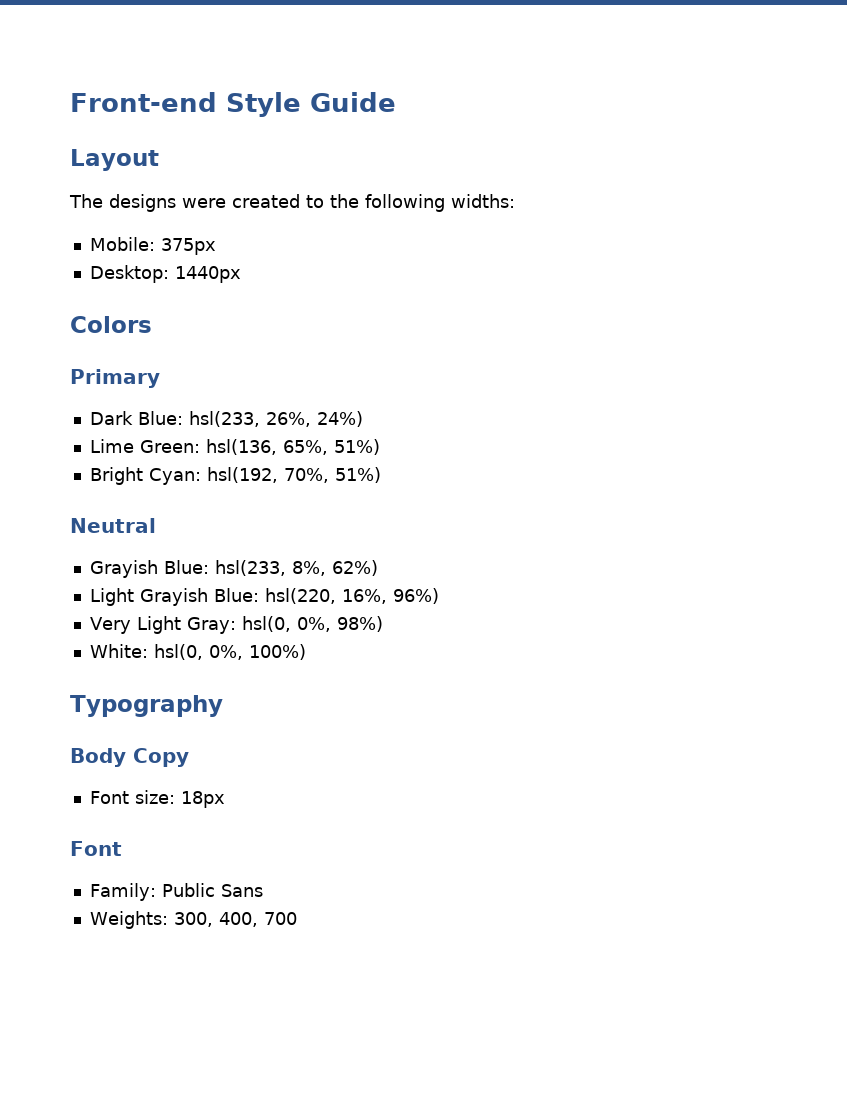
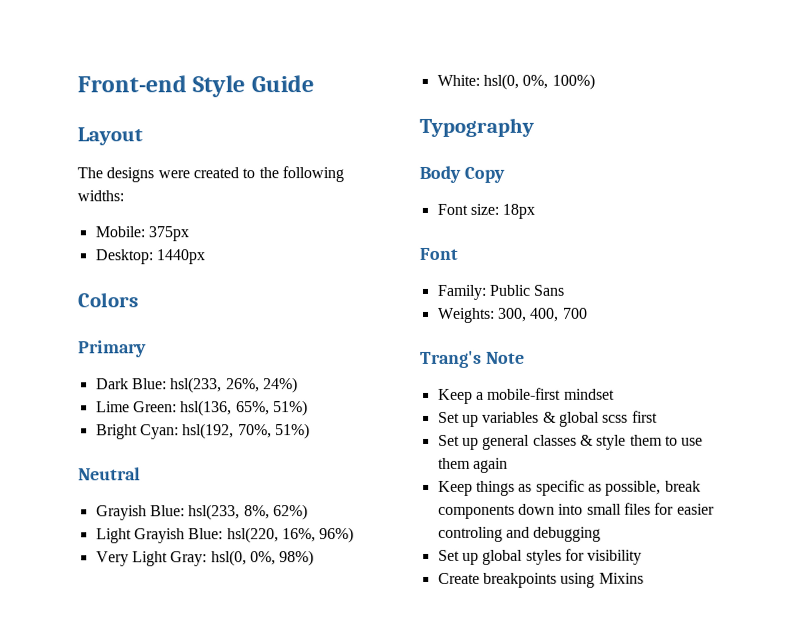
+ Trang's Note
+ Keep a mobile-first mindset
+ Set up variables & global scss first
+ Set up general classes & style them to use them again
+ Keep things as specific as possible, break components down into small files for easier controling and debugging
+ Set up global styles for visibility
+ Create breakpoints using Mixins

